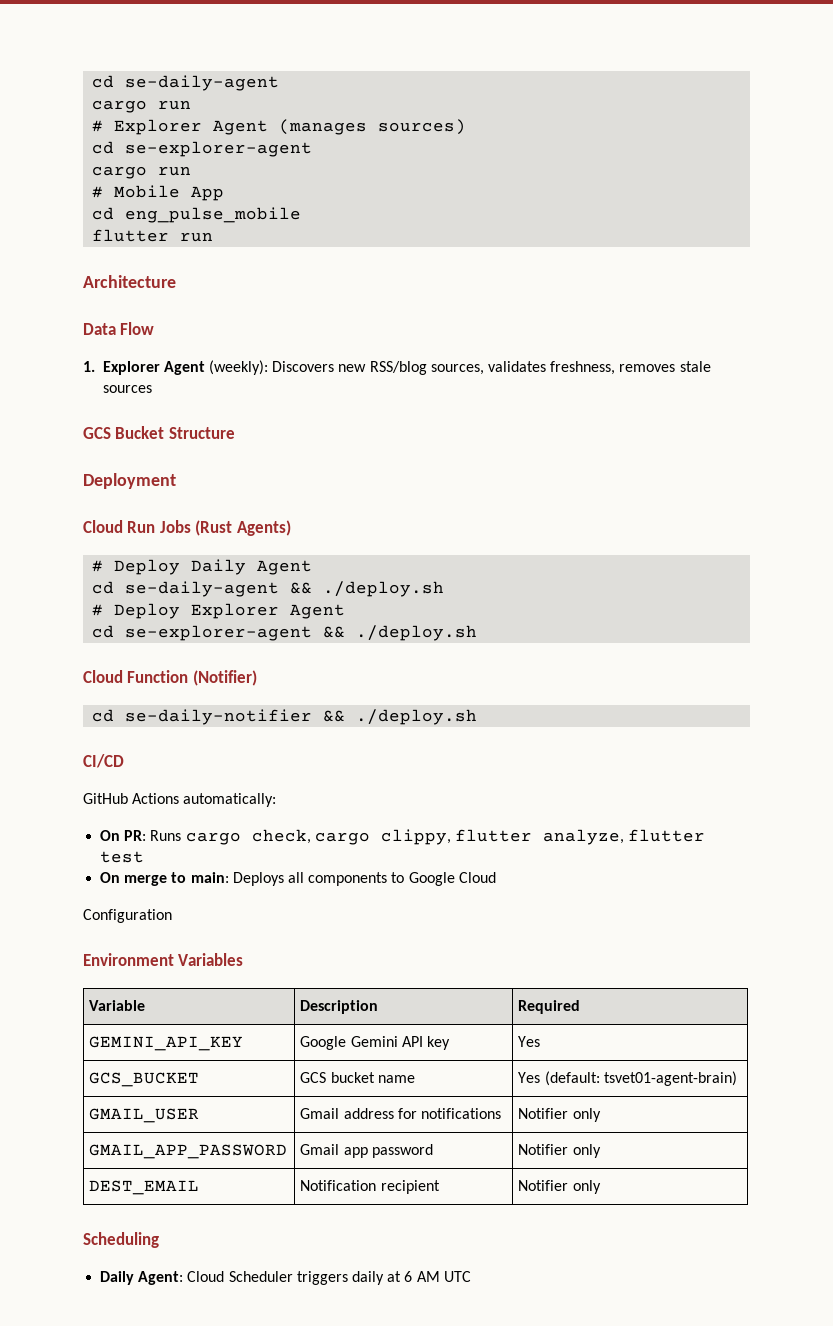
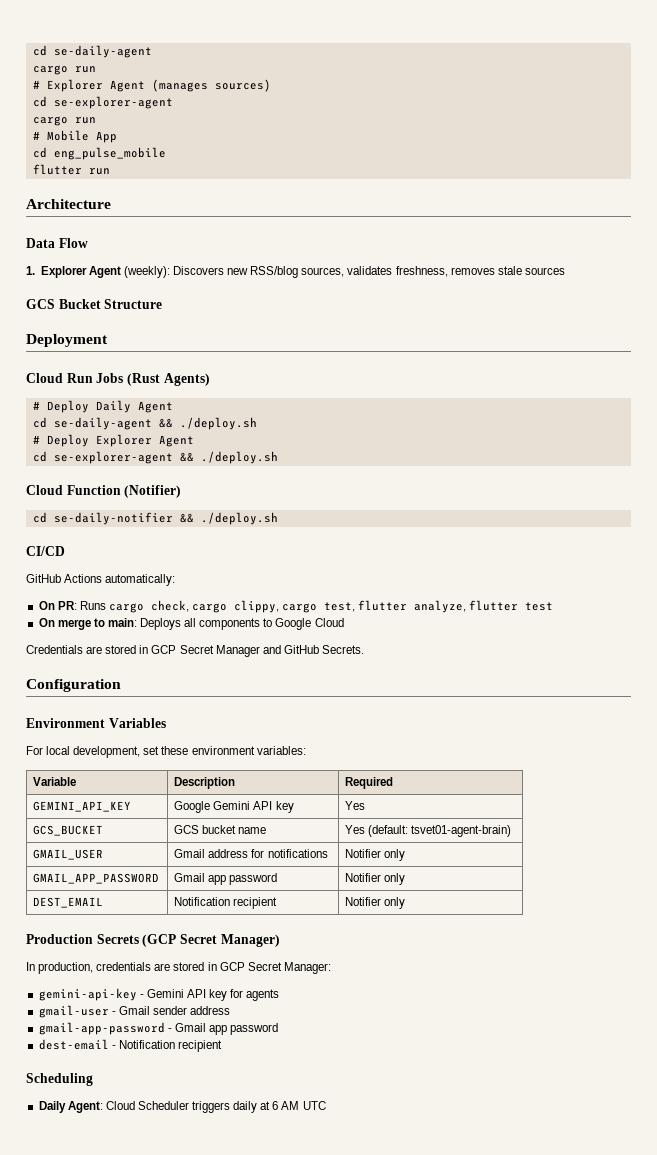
- On PR: Runs cargo check, cargo clippy, flutter analyze, flutter test
+ On PR: Runs cargo check, cargo clippy, cargo test, flutter analyze, flutter test
+ Credentials are stored in GCP Secret Manager and GitHub Secrets.
  Configuration
  Environment Variables
+ For local development, set these environment variables:
+ Production Secrets (GCP Secret Manager)
+ In production, credentials are stored in GCP Secret Manager:
+ gemini-api-key - Gemini API key for agents
+ gmail-user - Gmail sender address
+ gmail-app-password - Gmail app password
+ dest-email - Notification recipient

